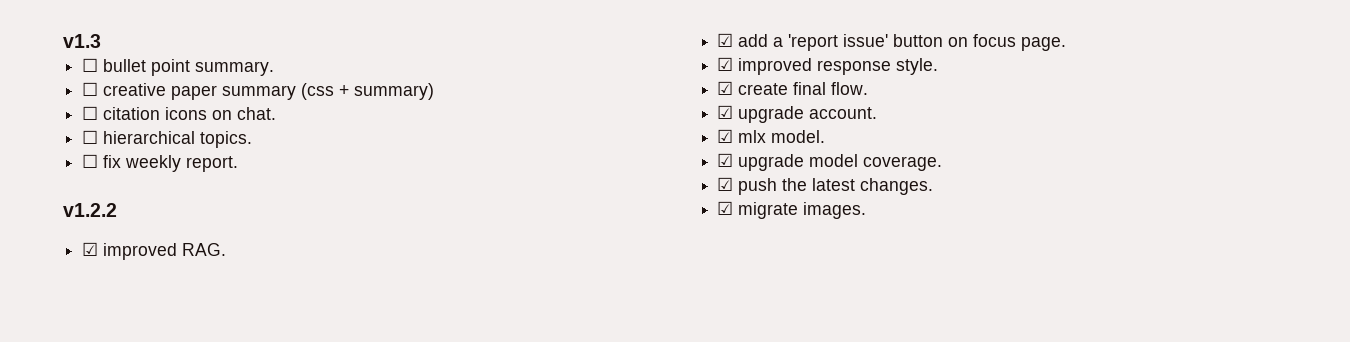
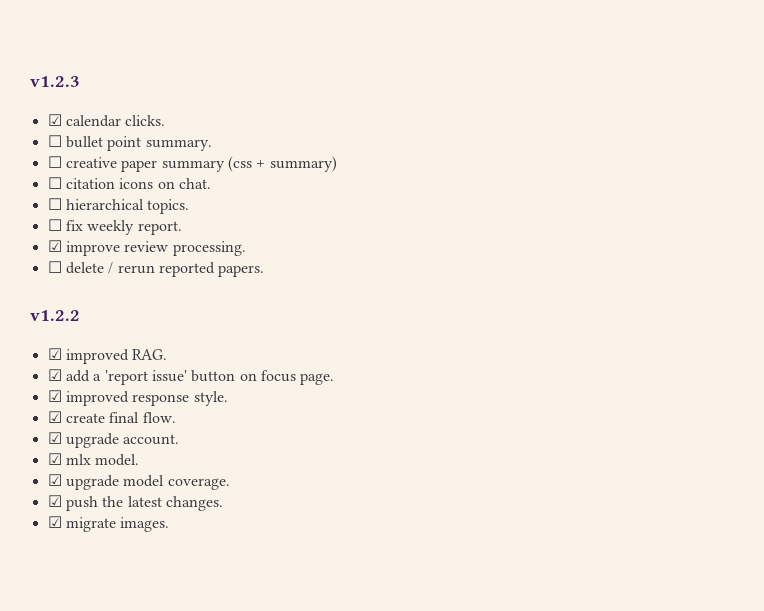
- v1.3
+ v1.2.3
+ ☑ calendar clicks.
+ ☑ improve review processing.
+ ☐ delete / rerun reported papers.

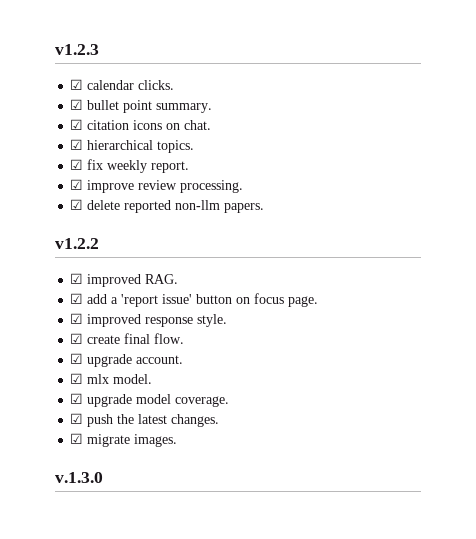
- ☐ bullet point summary.
+ ☑ bullet point summary.
- ☐ creative paper summary (css + summary)
- ☐ citation icons on chat.
+ ☑ citation icons on chat.
- ☐ hierarchical topics.
+ ☑ hierarchical topics.
- ☐ fix weekly report.
+ ☑ fix weekly report.
- ☐ delete / rerun reported papers.
+ ☑ delete reported non-llm papers.
+ v.1.3.0

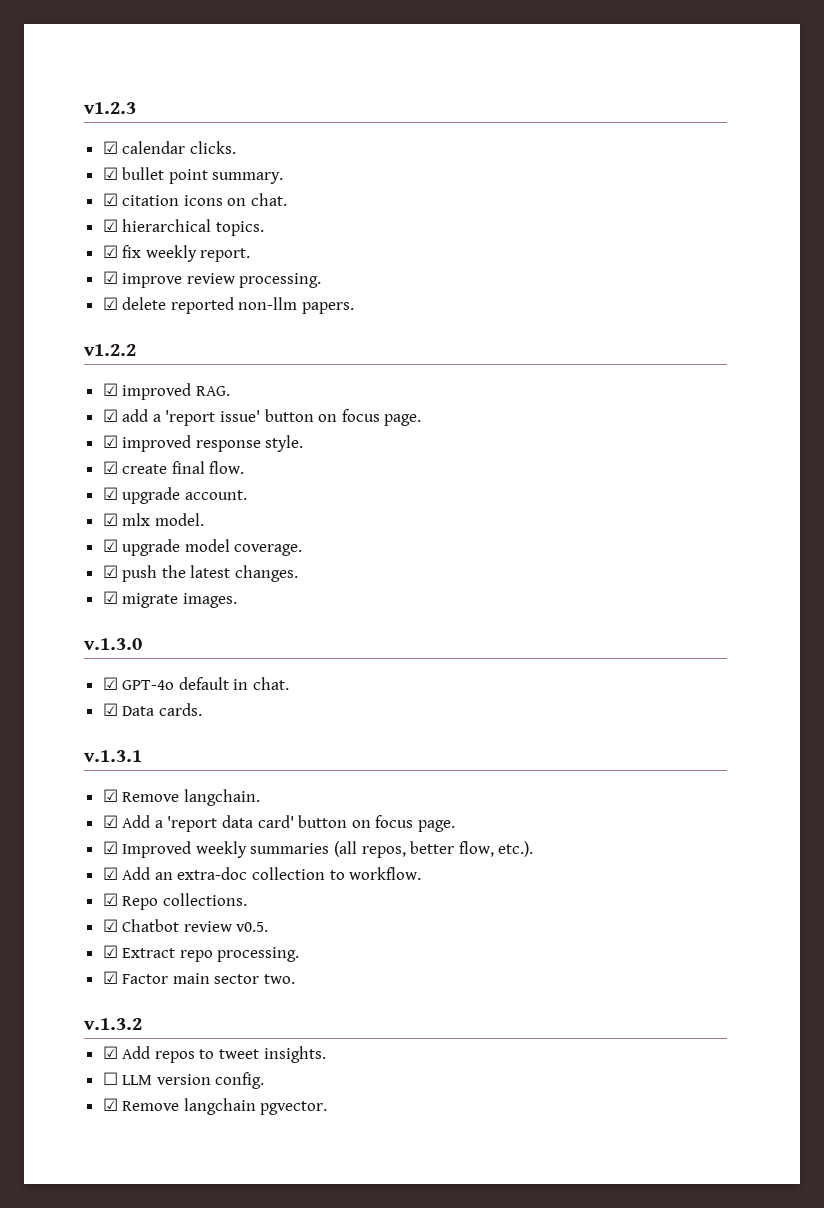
+ ☑ GPT-4o default in chat.
+ ☑ Data cards.
+ v.1.3.1
+ ☑ Remove langchain.
+ ☑ Add a 'report data card' button on focus page.
+ ☑ Improved weekly summaries (all repos, better flow, etc.).
+ ☑ Add an extra-doc collection to workflow.
+ ☑ Repo collections.
+ ☑ Chatbot review v0.5.
+ ☑ Extract repo processing.
+ ☑ Factor main sector two.
+ v.1.3.2
+ ☑ Add repos to tweet insights.
+ ☐ LLM version config.
+ ☑ Remove langchain pgvector.

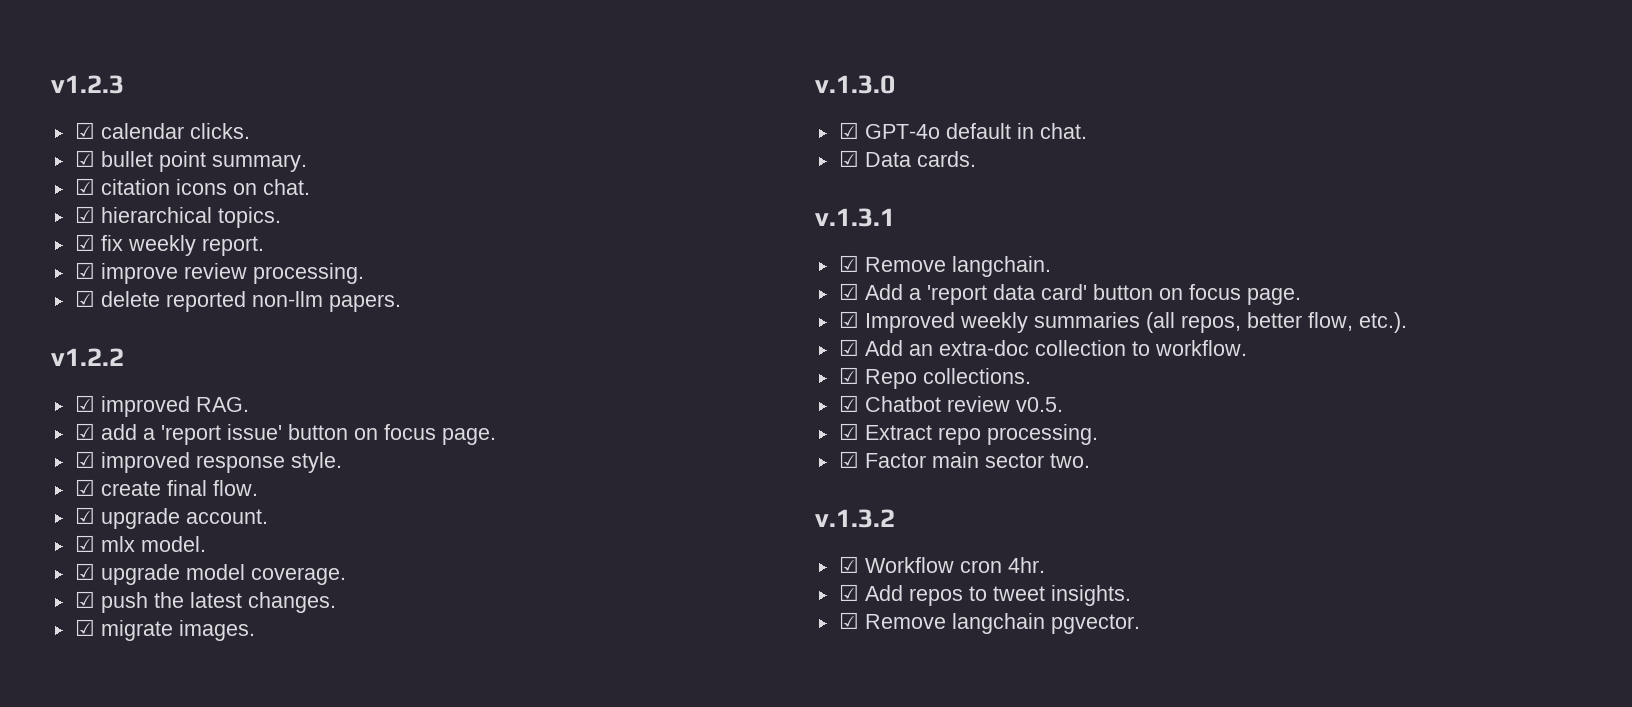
+ ☑ Workflow cron 4hr.
- ☐ LLM version config.

